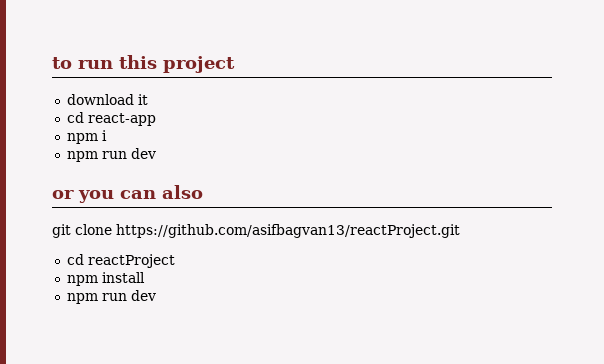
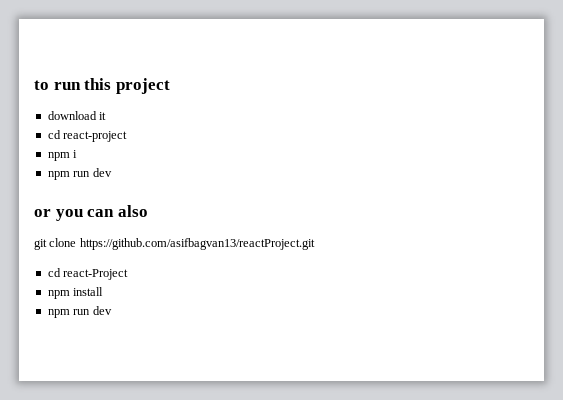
- cd react-app
+ cd react-project
- cd reactProject
+ cd react-Project

